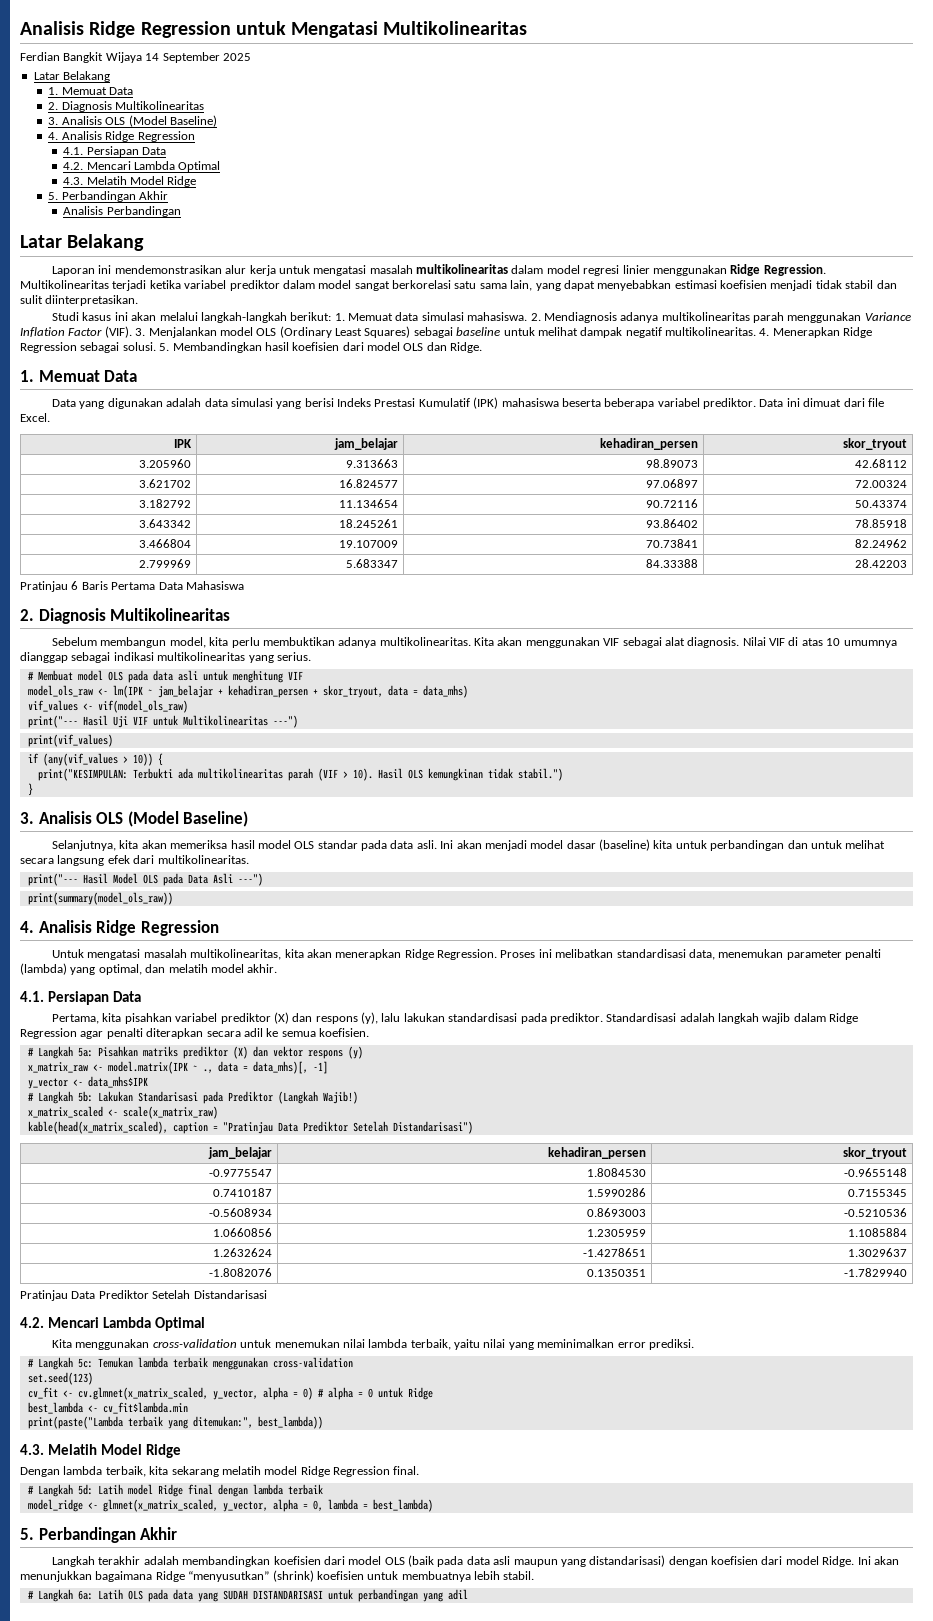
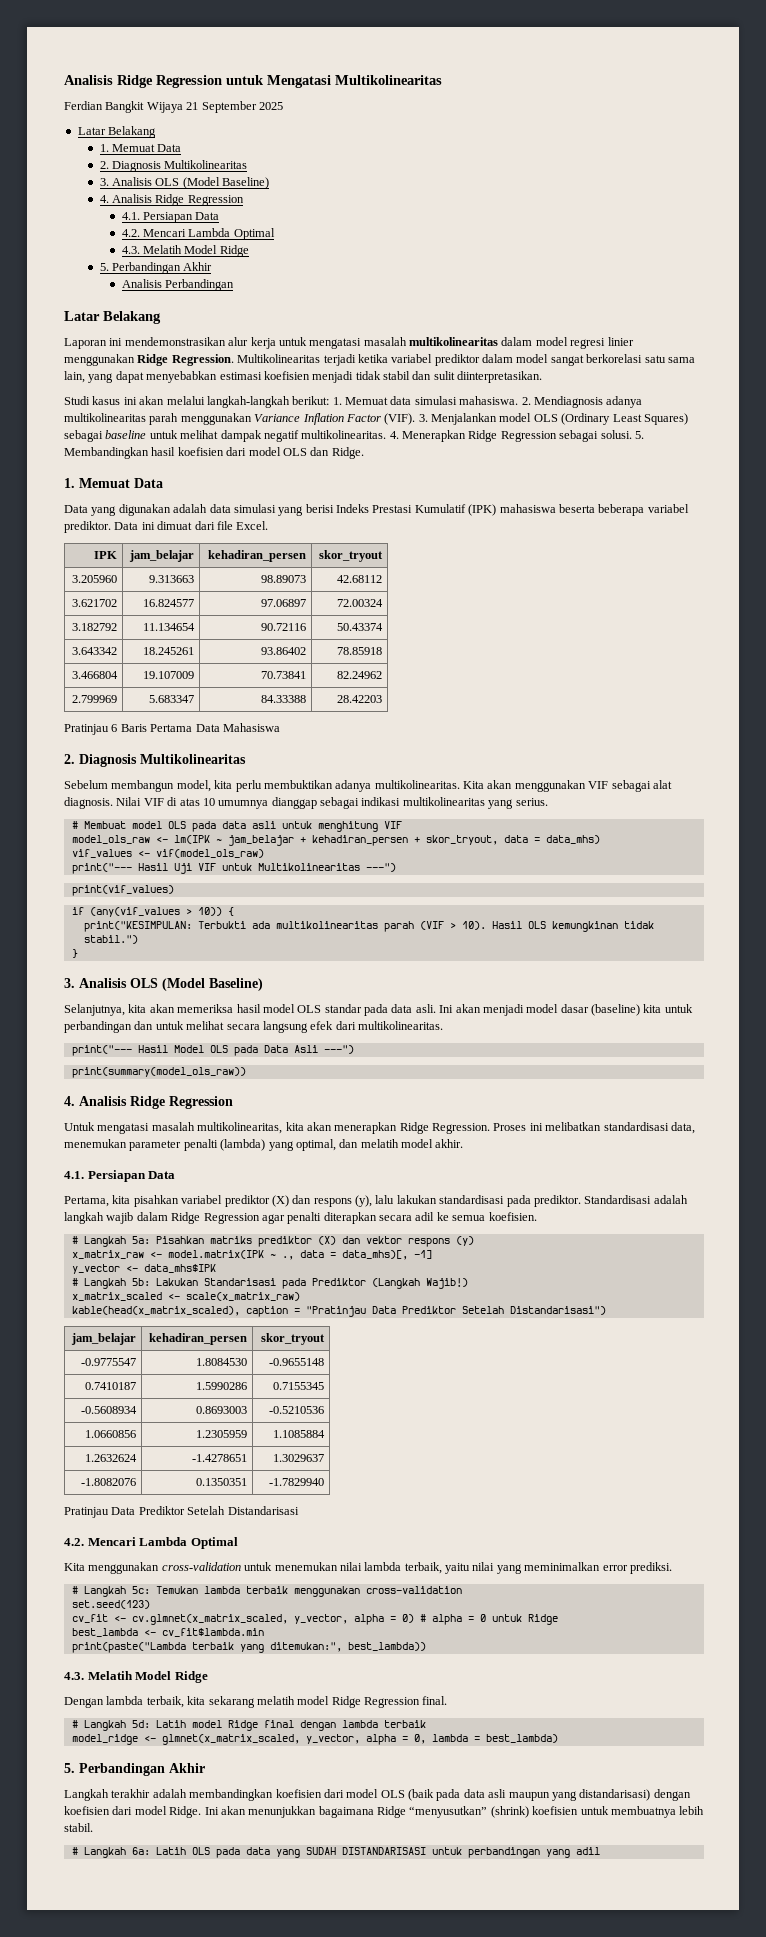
- Ferdian Bangkit Wijaya 14 September 2025
+ Ferdian Bangkit Wijaya 21 September 2025

